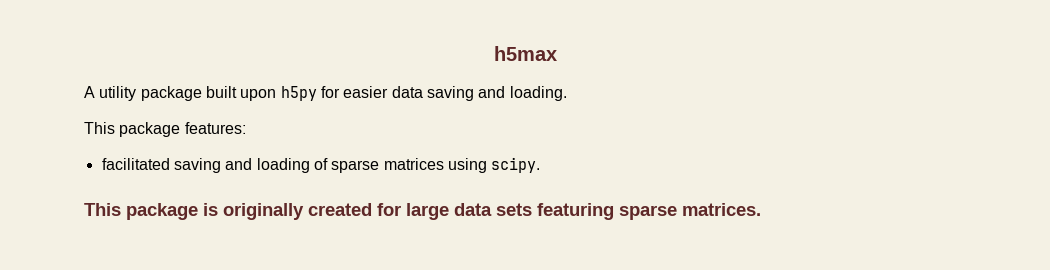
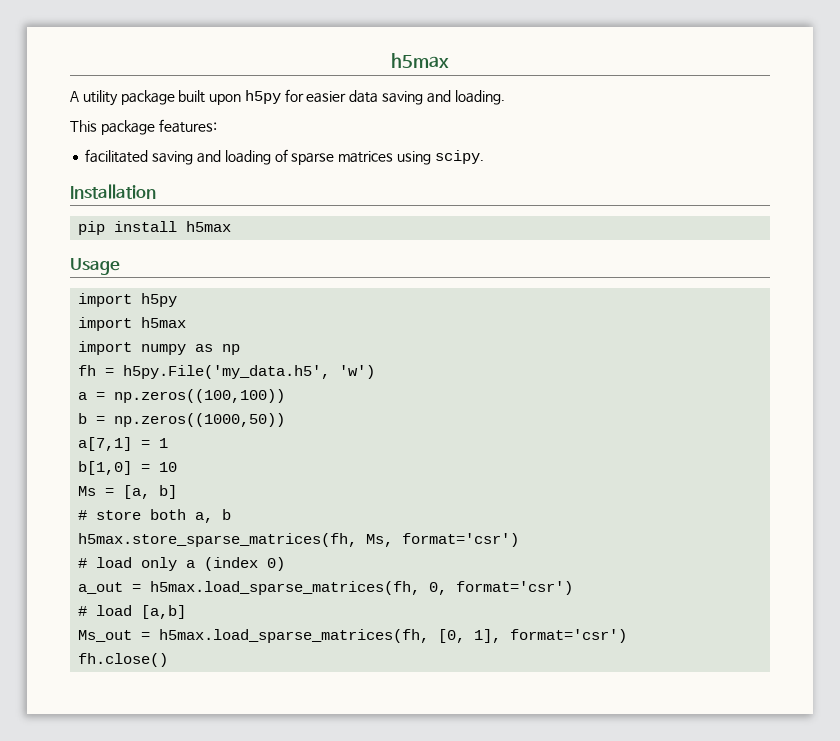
- This package is originally created for large data sets featuring sparse matrices.
+ Installation
+ pip install h5max
+ Usage
+ import h5py
+ import h5max
+ import numpy as np
+ fh = h5py.File('my_data.h5', 'w')
+ a = np.zeros((100,100))
+ b = np.zeros((1000,50))
+ a[7,1] = 1
+ b[1,0] = 10
+ Ms = [a, b]
+ # store both a, b
+ h5max.store_sparse_matrices(fh, Ms, format='csr')
+ # load only a (index 0)
+ a_out = h5max.load_sparse_matrices(fh, 0, format='csr')
+ # load [a,b]
+ Ms_out = h5max.load_sparse_matrices(fh, [0, 1], format='csr')
+ fh.close()

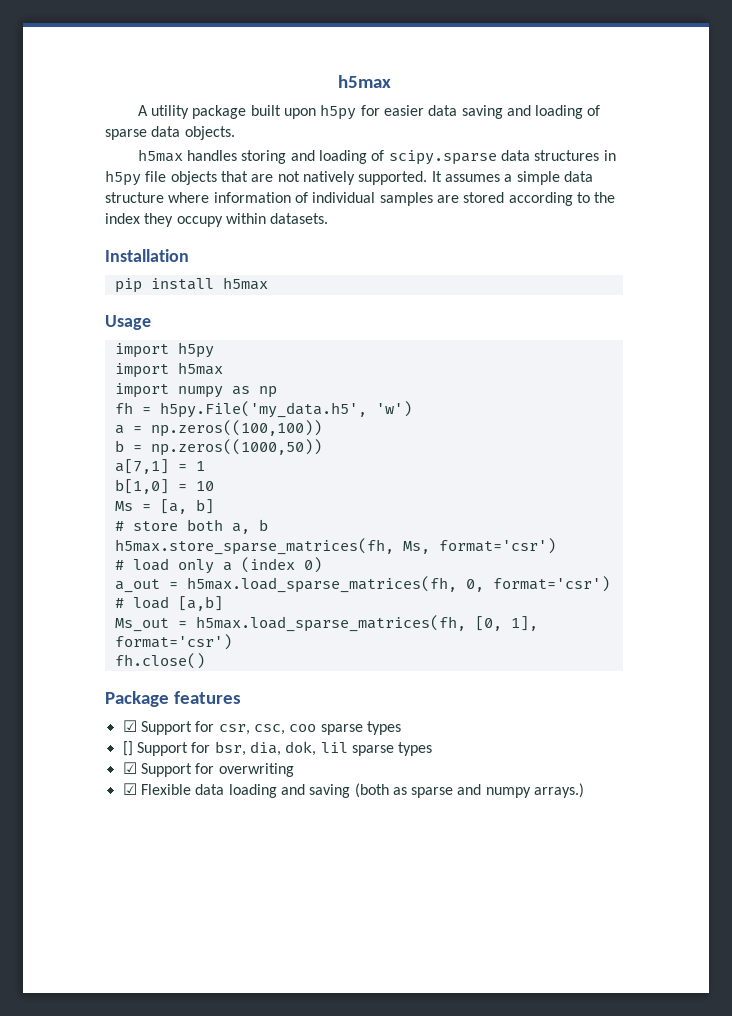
- A utility package built upon h5py for easier data saving and loading.
- This package features:
- facilitated saving and loading of sparse matrices using scipy.
+ A utility package built upon h5py for easier data saving and loading of sparse data objects.
+ h5max handles storing and loading of scipy.sparse data structures in h5py file objects that are not natively supported. It assumes a simple data structure where information of individual samples are stored according to the index they occupy within datasets.
+ Package features
+ ☑ Support for csr, csc, coo sparse types
+ [] Support for bsr, dia, dok, lil sparse types
+ ☑ Support for overwriting
+ ☑ Flexible data loading and saving (both as sparse and numpy arrays.)

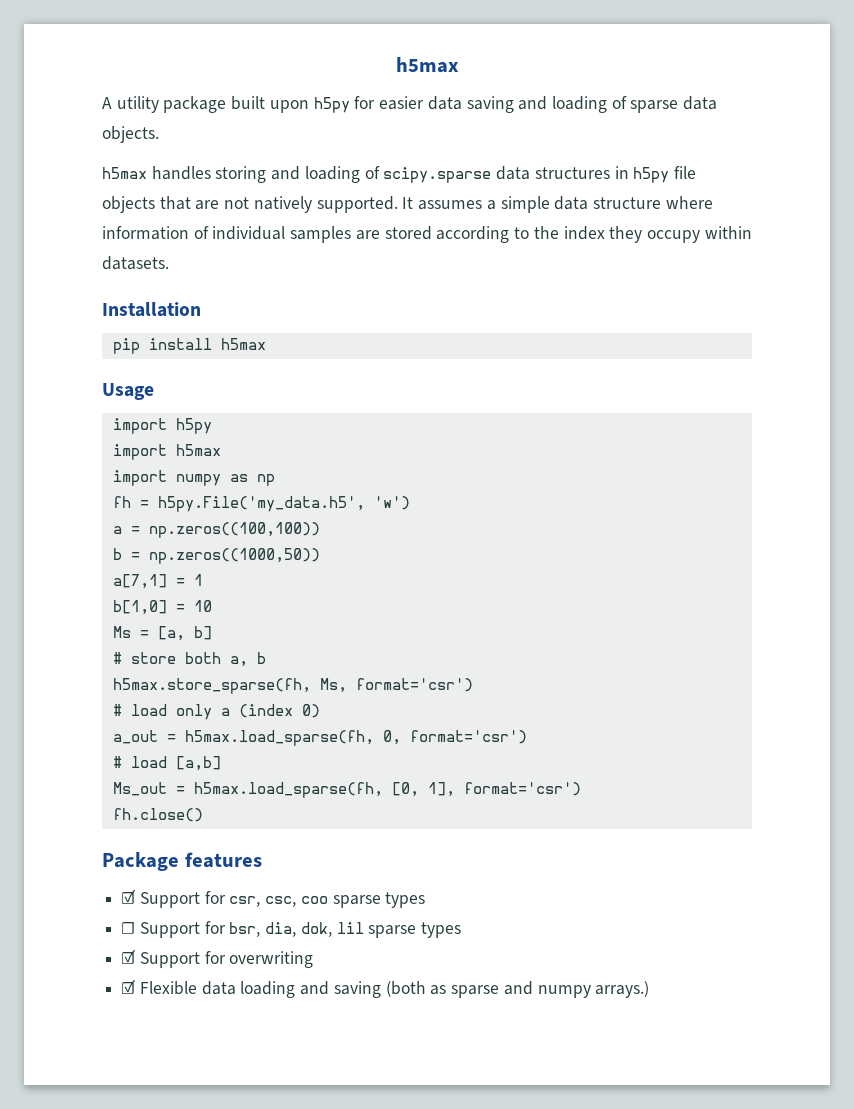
- h5max.store_sparse_matrices(fh, Ms, format='csr')
+ h5max.store_sparse(fh, Ms, format='csr')
- a_out = h5max.load_sparse_matrices(fh, 0, format='csr')
+ a_out = h5max.load_sparse(fh, 0, format='csr')
- Ms_out = h5max.load_sparse_matrices(fh, [0, 1], format='csr')
+ Ms_out = h5max.load_sparse(fh, [0, 1], format='csr')
- [] Support for bsr, dia, dok, lil sparse types
+ ☐ Support for bsr, dia, dok, lil sparse types

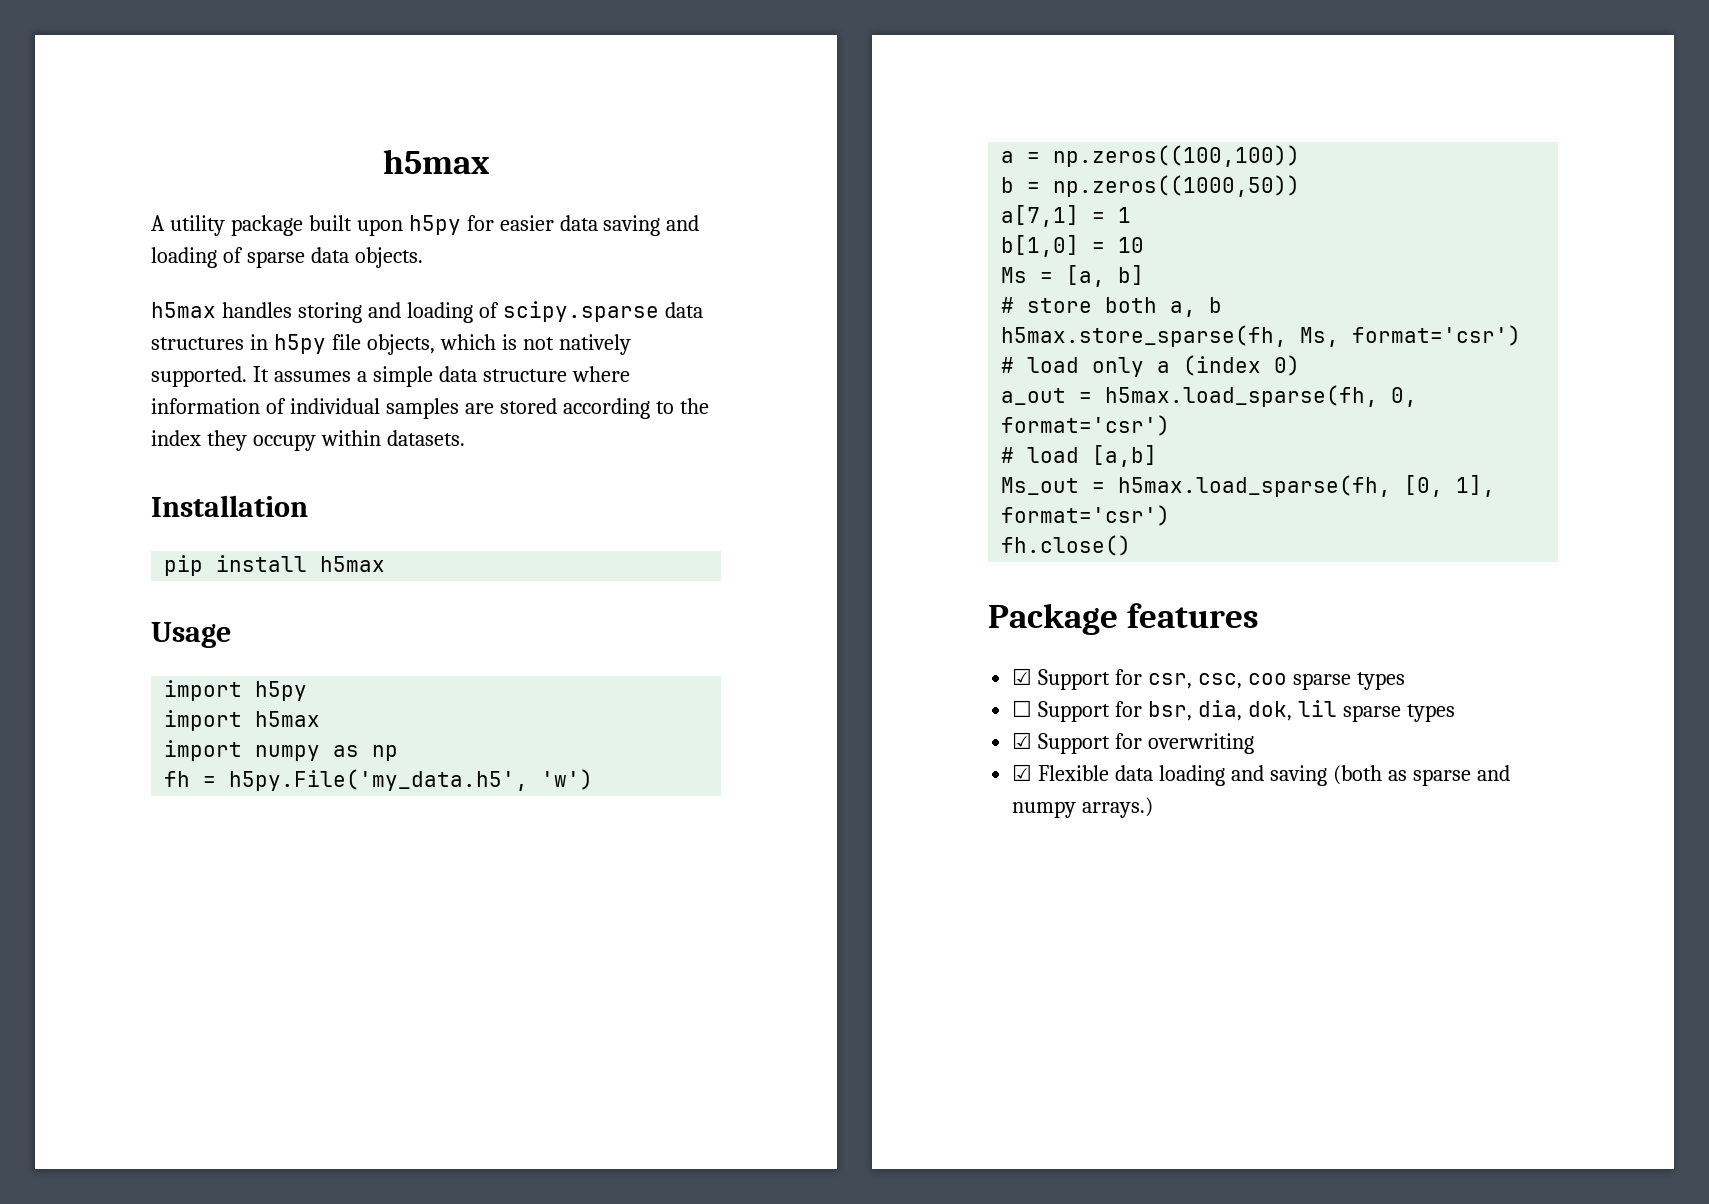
- h5max handles storing and loading of scipy.sparse data structures in h5py file objects that are not natively supported.
+ h5max handles storing and loading of scipy.sparse data structures in h5py file objects, which is not natively supported.

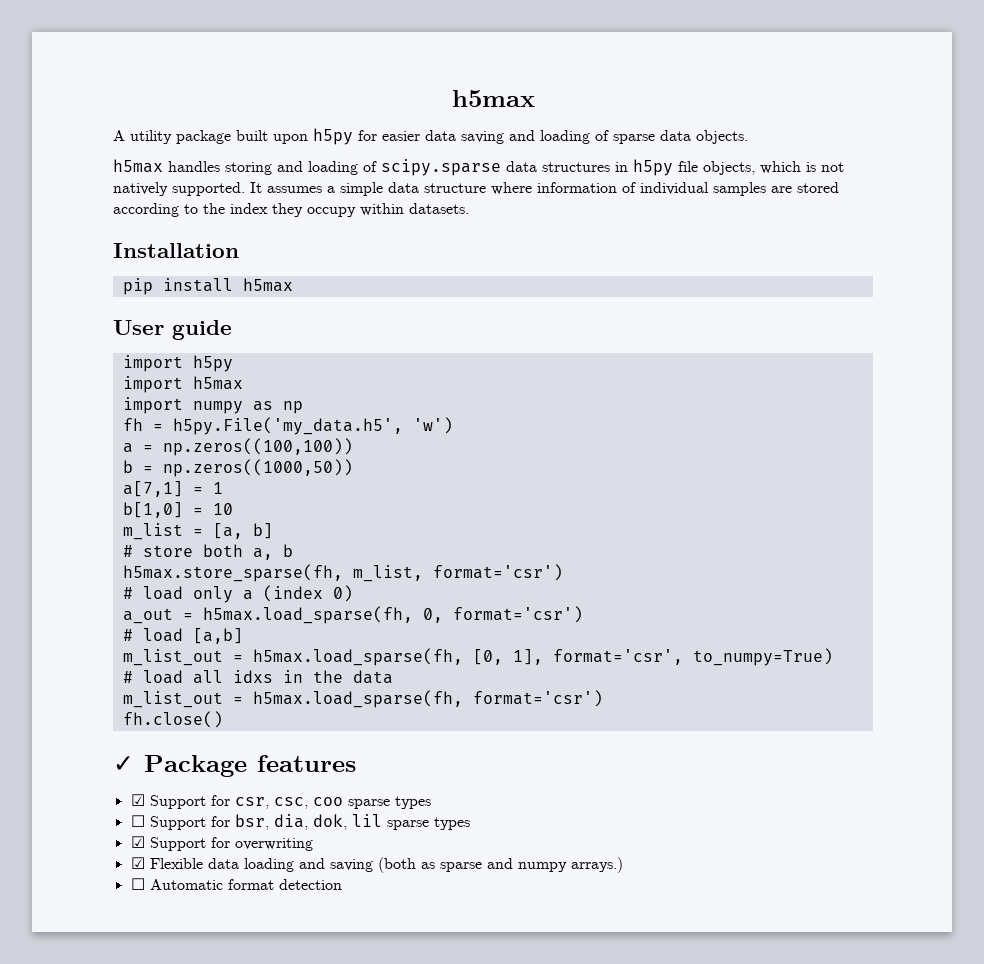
- Usage
+ User guide
- Ms = [a, b]
+ m_list = [a, b]
- h5max.store_sparse(fh, Ms, format='csr')
+ h5max.store_sparse(fh, m_list, format='csr')
- Ms_out = h5max.load_sparse(fh, [0, 1], format='csr')
+ m_list_out = h5max.load_sparse(fh, [0, 1], format='csr', to_numpy=True)
+ # load all idxs in the data
+ m_list_out = h5max.load_sparse(fh, format='csr')
- Package features
+ ✓ Package features
+ ☐ Automatic format detection

